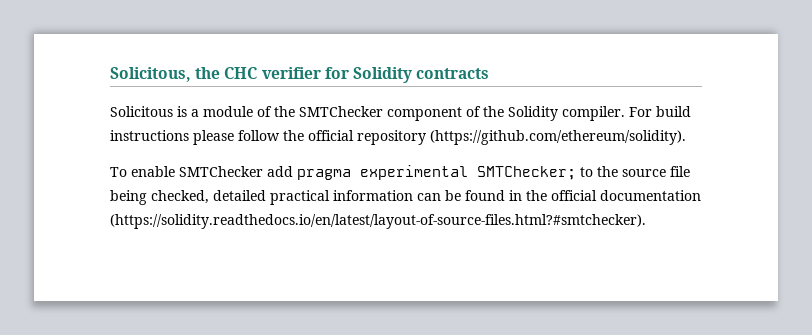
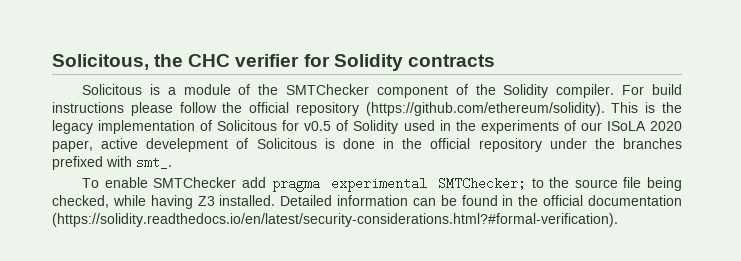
- For build instructions please follow the official repository (https://github.com/ethereum/solidity).
+ For build instructions please follow the official repository (https://github.com/ethereum/solidity). This is the legacy implementation of Solicitous for v0.5 of Solidity used in the experiments of our ISoLA 2020 paper, active develepment of Solicitous is done in the official repository under the branches prefixed with smt_.
- To enable SMTChecker add pragma experimental SMTChecker; to the source file being checked, detailed practical information can be found in the official documentation (https://solidity.readthedocs.io/en/latest/layout-of-source-files.html?#smtchecker).
+ To enable SMTChecker add pragma experimental SMTChecker; to the source file being checked, while having Z3 installed. Detailed information can be found in the official documentation (https://solidity.readthedocs.io/en/latest/security-considerations.html?#formal-verification).

